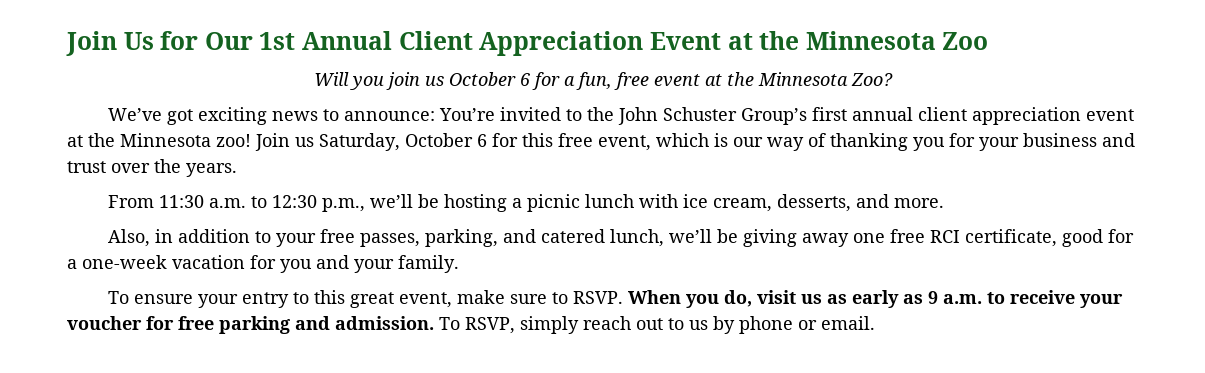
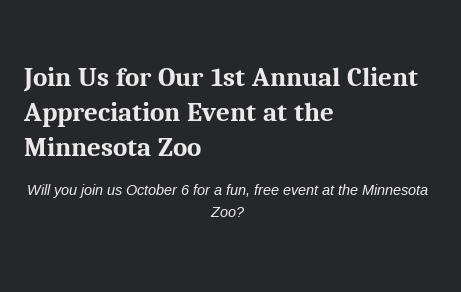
- We’ve got exciting news to announce: You’re invited to the John Schuster Group’s first annual client appreciation event at the Minnesota zoo! Join us Saturday, October 6 for this free event, which is our way of thanking you for your business and trust over the years.
- From 11:30 a.m. to 12:30 p.m., we’ll be hosting a picnic lunch with ice cream, desserts, and more.
- Also, in addition to your free passes, parking, and catered lunch, we’ll be giving away one free RCI certificate, good for a one-week vacation for you and your family.
- To ensure your entry to this great event, make sure to RSVP. When you do, visit us as early as 9 a.m. to receive your voucher for free parking and admission. To RSVP, simply reach out to us by phone or email.

